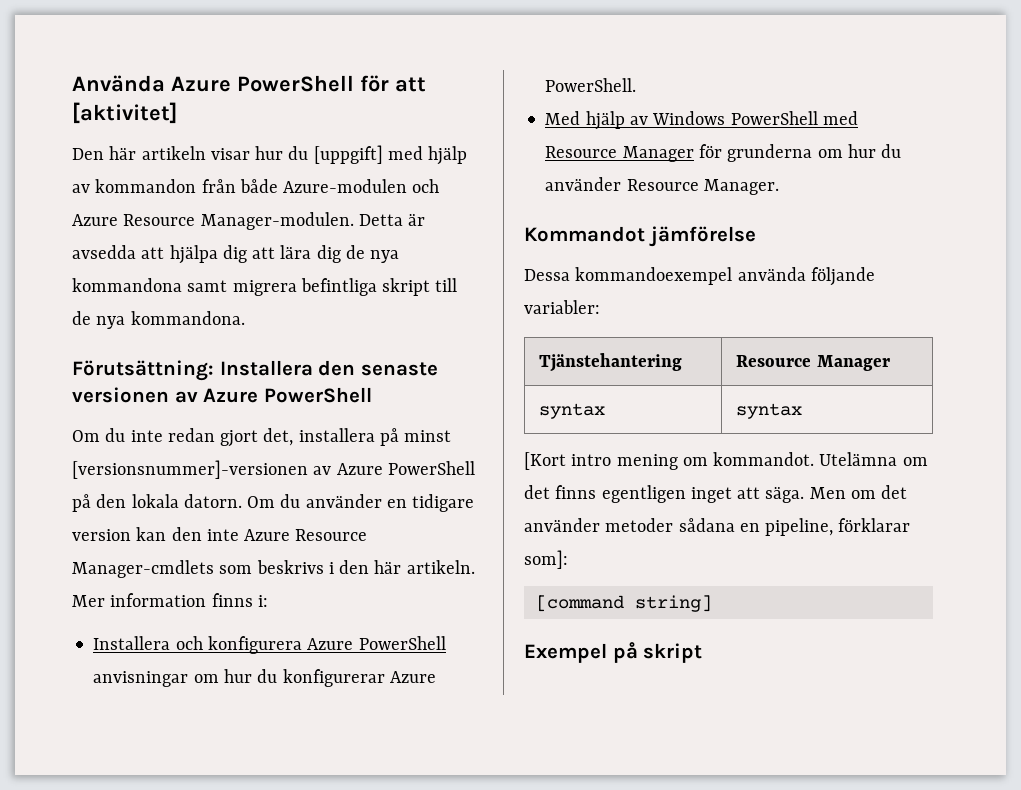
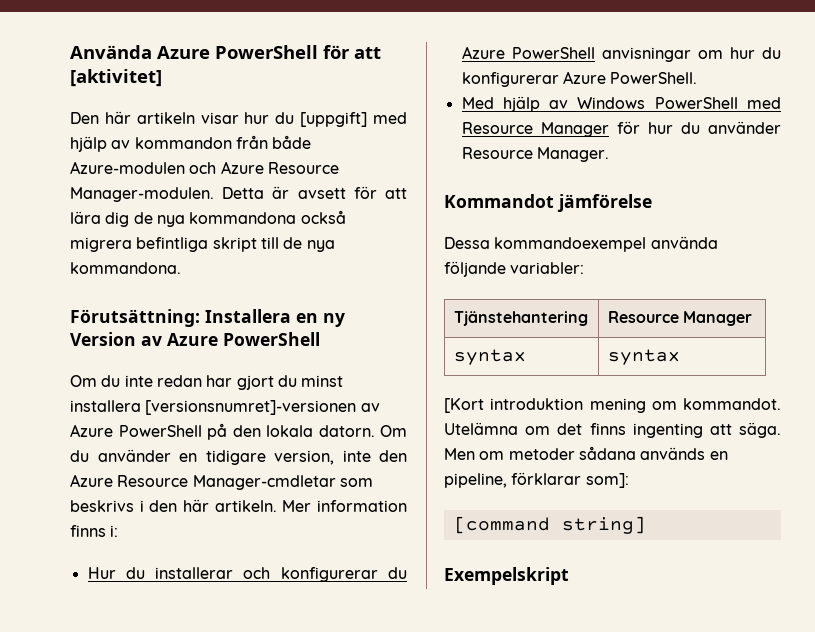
- Detta är avsedda att hjälpa dig att lära dig de nya kommandona samt migrera befintliga skript till de nya kommandona.
+ Detta är avsett för att lära dig de nya kommandona också migrera befintliga skript till de nya kommandona.
- Förutsättning: Installera den senaste versionen av Azure PowerShell
+ Förutsättning: Installera en ny Version av Azure PowerShell
- Om du inte redan gjort det, installera på minst [versionsnummer]-versionen av Azure PowerShell på den lokala datorn.
+ Om du inte redan har gjort du minst installera [versionsnumret]-versionen av Azure PowerShell på den lokala datorn.
- Om du använder en tidigare version kan den inte Azure Resource Manager-cmdlets som beskrivs i den här artikeln.
+ Om du använder en tidigare version, inte den Azure Resource Manager-cmdletar som beskrivs i den här artikeln.
- Installera och konfigurera Azure PowerShell anvisningar om hur du konfigurerar Azure PowerShell.
+ Hur du installerar och konfigurerar du Azure PowerShell anvisningar om hur du konfigurerar Azure PowerShell.
- Med hjälp av Windows PowerShell med Resource Manager för grunderna om hur du använder Resource Manager.
+ Med hjälp av Windows PowerShell med Resource Manager för hur du använder Resource Manager.
- [Kort intro mening om kommandot.
+ [Kort introduktion mening om kommandot.
- Utelämna om det finns egentligen inget att säga.
+ Utelämna om det finns ingenting att säga.
- Men om det använder metoder sådana en pipeline, förklarar som]:
+ Men om metoder sådana används en pipeline, förklarar som]:
- Exempel på skript
+ Exempelskript

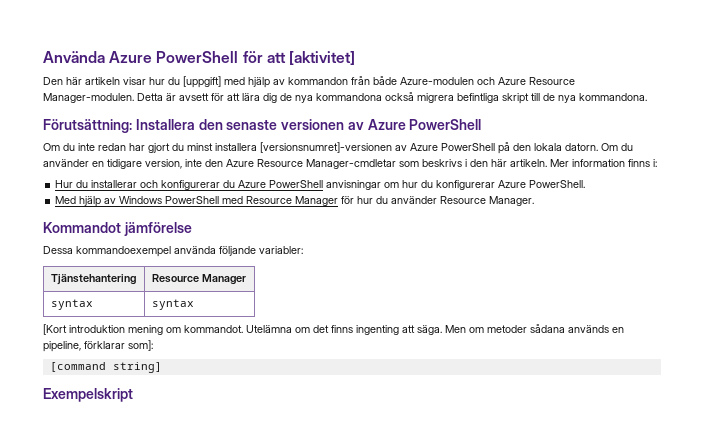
- Förutsättning: Installera en ny Version av Azure PowerShell
+ Förutsättning: Installera den senaste versionen av Azure PowerShell

